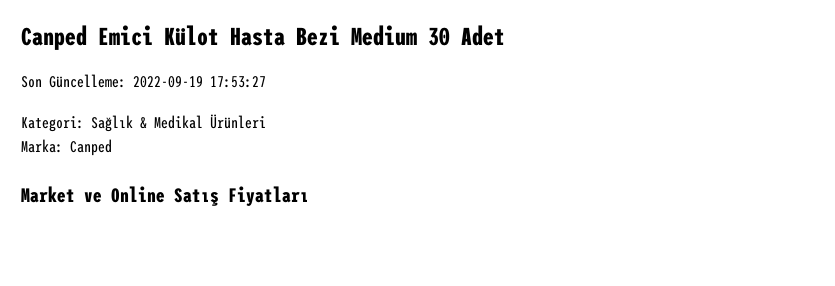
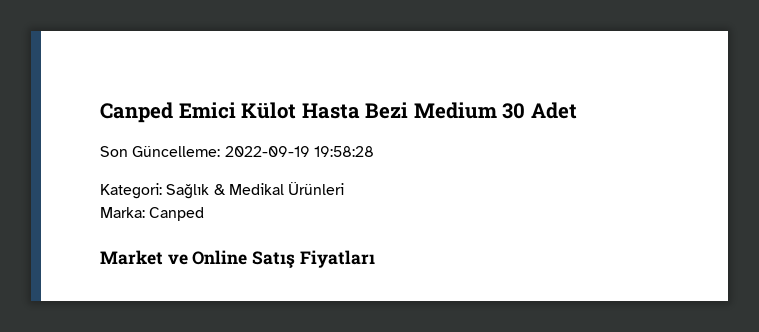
- Son Güncelleme: 2022-09-19 17:53:27
+ Son Güncelleme: 2022-09-19 19:58:28

